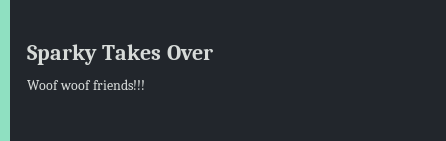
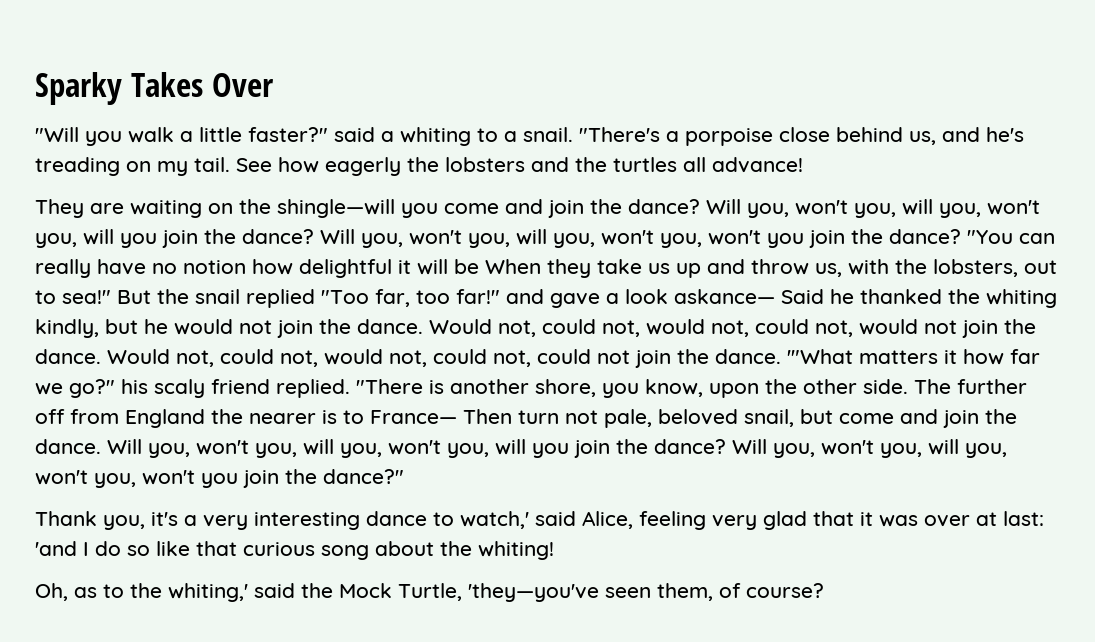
- Woof woof friends!!!
+ "Will you walk a little faster?" said a whiting to a snail. "There's a porpoise close behind us, and he's treading on my tail. See how eagerly the lobsters and the turtles all advance!
+ They are waiting on the shingle—will you come and join the dance? Will you, won't you, will you, won't you, will you join the dance? Will you, won't you, will you, won't you, won't you join the dance? "You can really have no notion how delightful it will be When they take us up and throw us, with the lobsters, out to sea!" But the snail replied "Too far, too far!" and gave a look askance— Said he thanked the whiting kindly, but he would not join the dance. Would not, could not, would not, could not, would not join the dance. Would not, could not, would not, could not, could not join the dance. '"What matters it how far we go?" his scaly friend replied. "There is another shore, you know, upon the other side. The further off from England the nearer is to France— Then turn not pale, beloved snail, but come and join the dance. Will you, won't you, will you, won't you, will you join the dance? Will you, won't you, will you, won't you, won't you join the dance?"
+ Thank you, it's a very interesting dance to watch,' said Alice, feeling very glad that it was over at last: 'and I do so like that curious song about the whiting!
+ Oh, as to the whiting,' said the Mock Turtle, 'they—you've seen them, of course?

